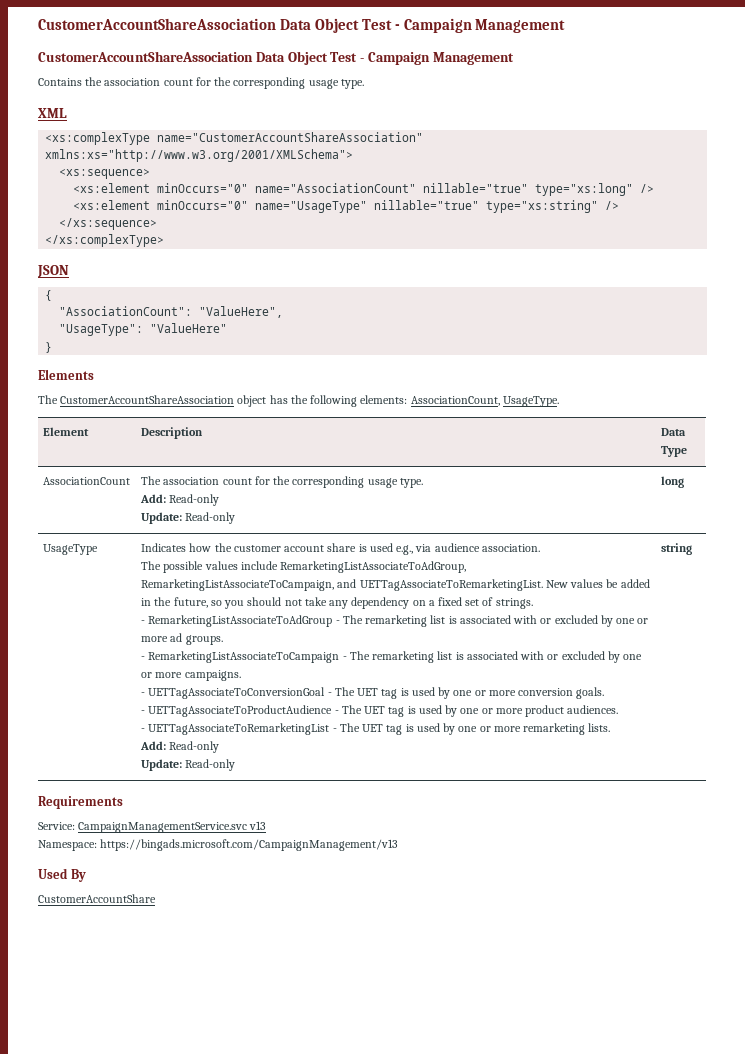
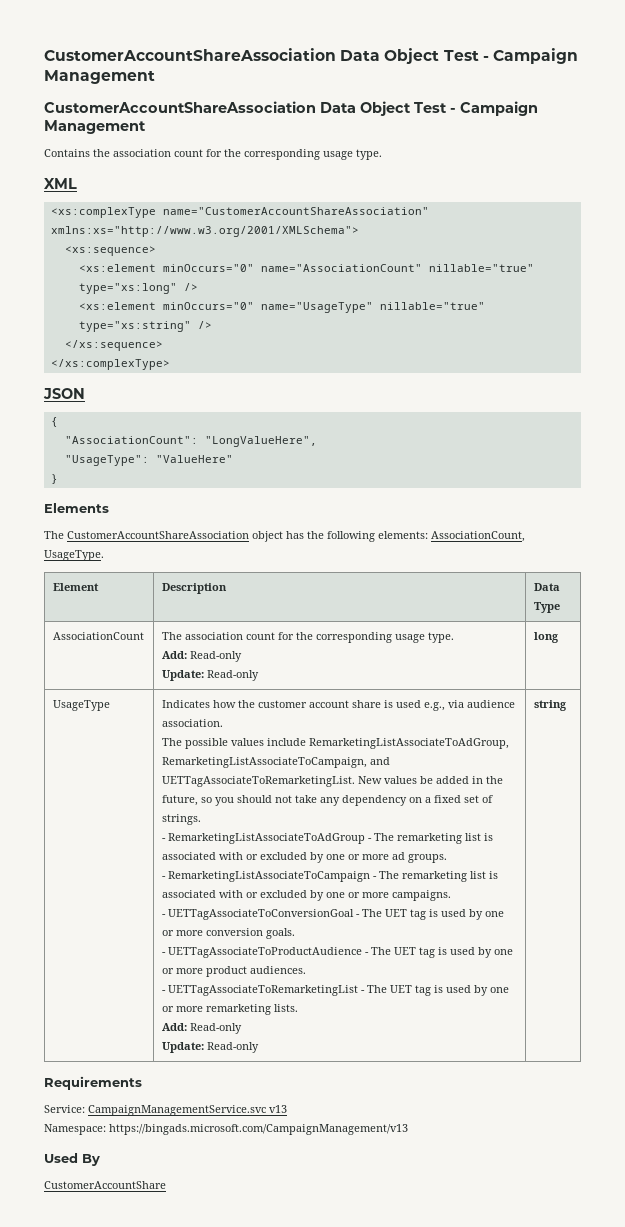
- "AssociationCount": "ValueHere",
+ "AssociationCount": "LongValueHere",

